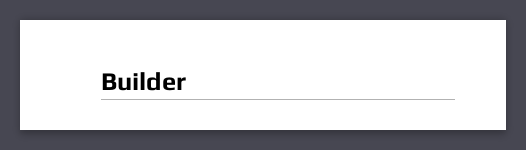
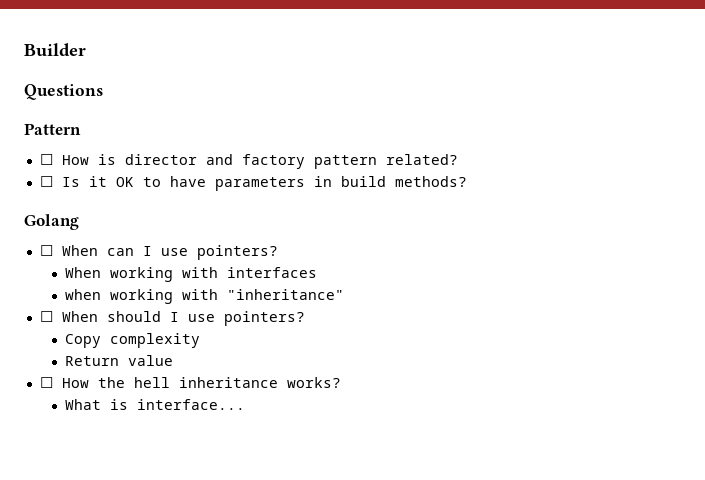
+ Questions
+ Pattern
+ ☐ How is director and factory pattern related?
+ ☐ Is it OK to have parameters in build methods?
+ Golang
+ ☐ When can I use pointers?
+ When working with interfaces
+ when working with "inheritance"
+ ☐ When should I use pointers?
+ Copy complexity
+ Return value
+ ☐ How the hell inheritance works?
+ What is interface...

